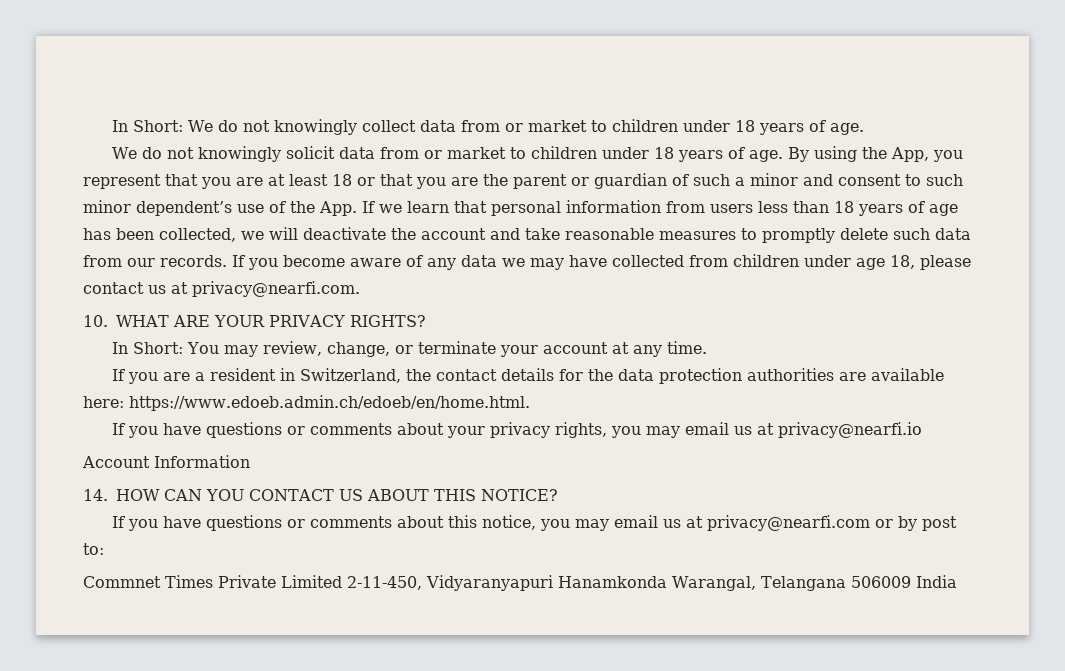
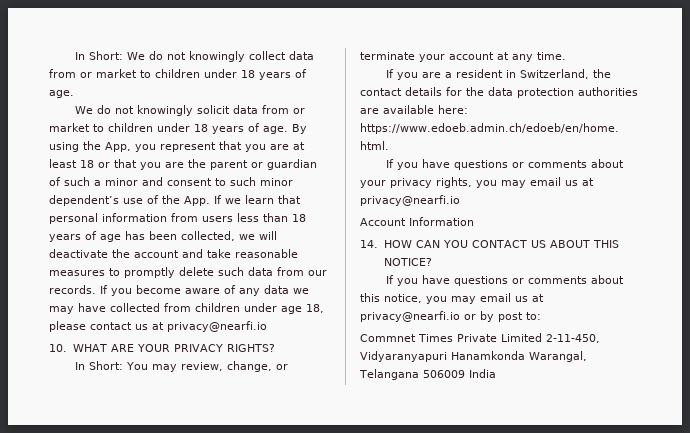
- If you become aware of any data we may have collected from children under age 18, please contact us at privacy@nearfi.com.
+ If you become aware of any data we may have collected from children under age 18, please contact us at privacy@nearfi.io
- If you have questions or comments about this notice, you may email us at privacy@nearfi.com or by post to:
+ If you have questions or comments about this notice, you may email us at privacy@nearfi.io or by post to:

